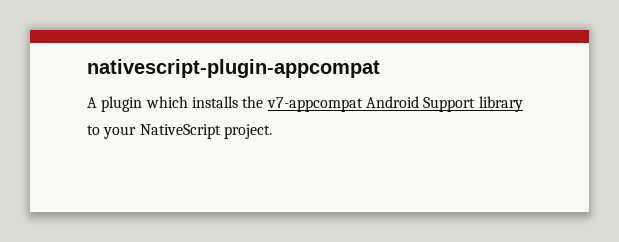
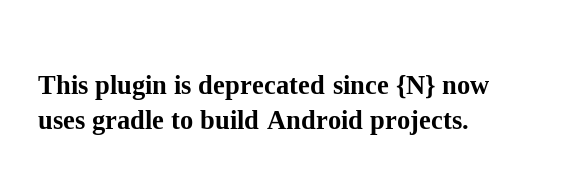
- nativescript-plugin-appcompat
- A plugin which installs the v7-appcompat Android Support library to your NativeScript project.
+ This plugin is deprecated since {N} now uses gradle to build Android projects.

